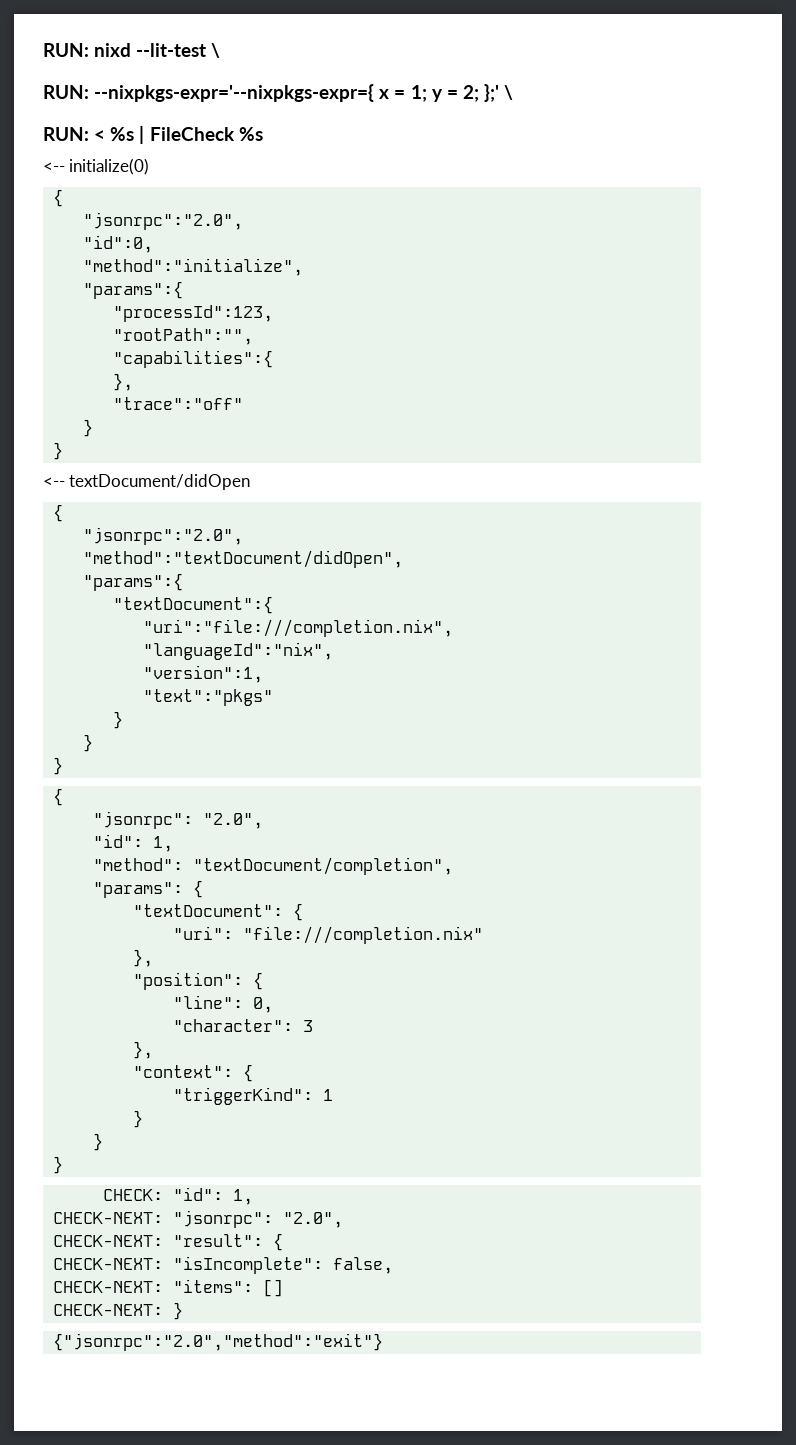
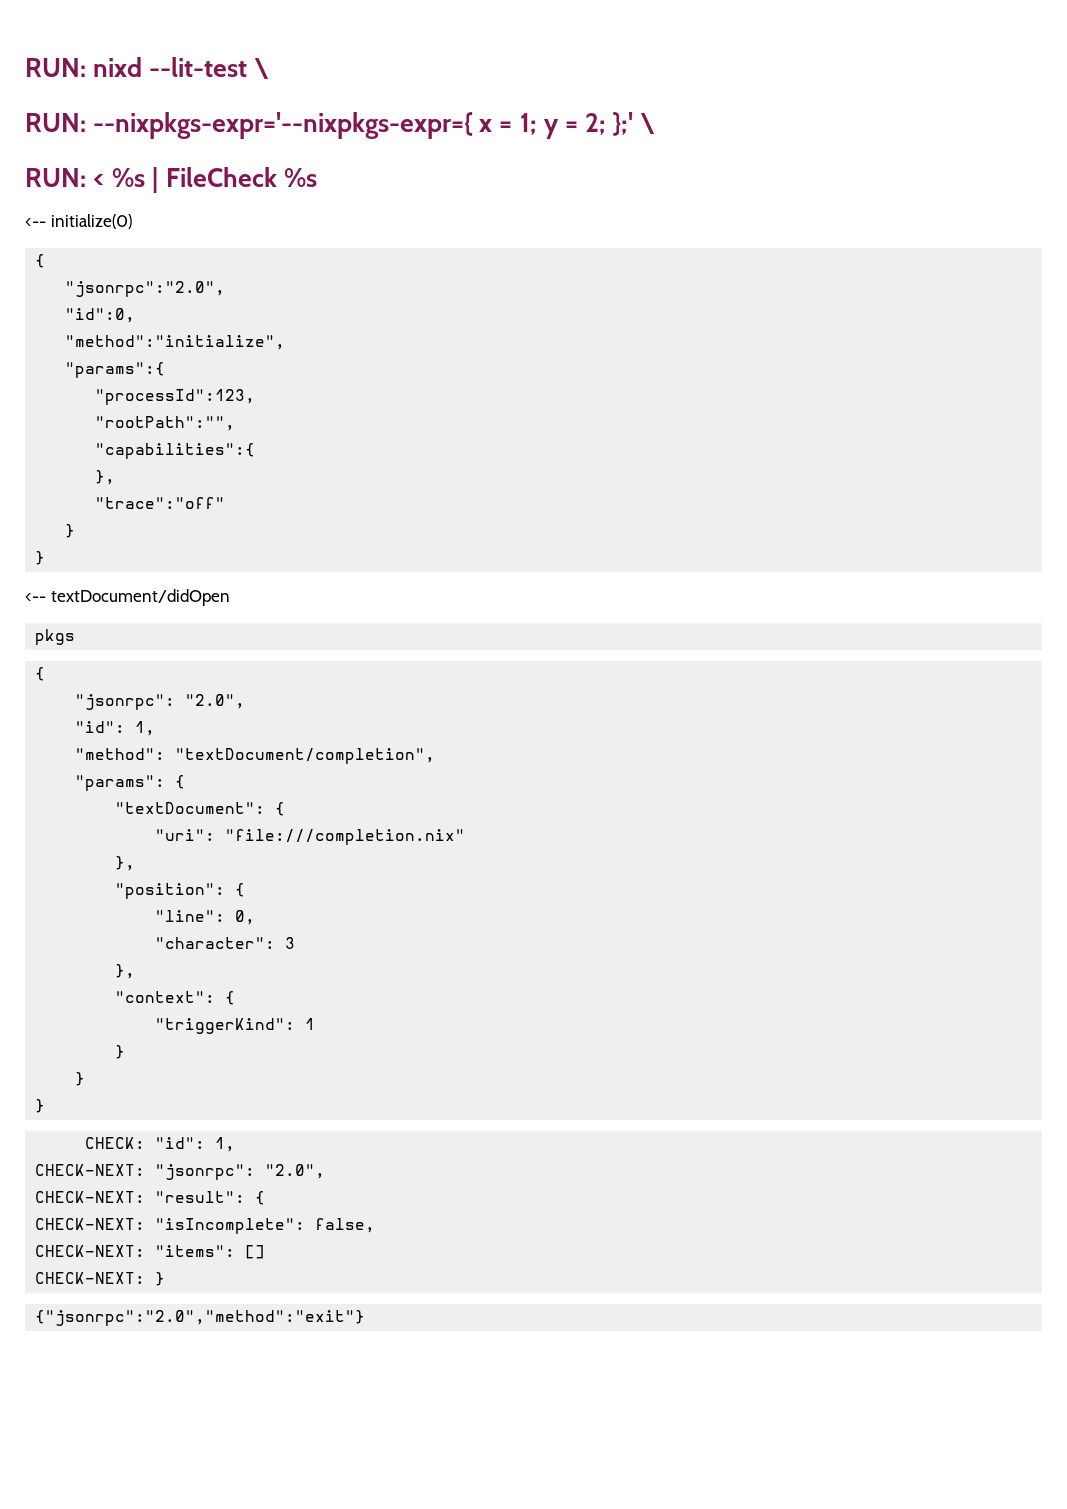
  <-- textDocument/didOpen
- {
- "jsonrpc":"2.0",
- "method":"textDocument/didOpen",
- "params":{
- "textDocument":{
- "uri":"file:///completion.nix",
- "languageId":"nix",
- "version":1,
- "text":"pkgs"
- }
- }
- }
+ pkgs

